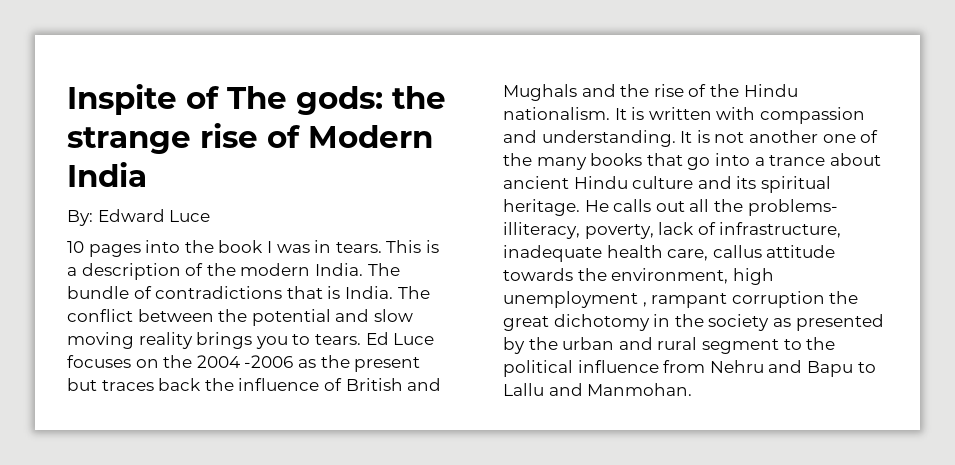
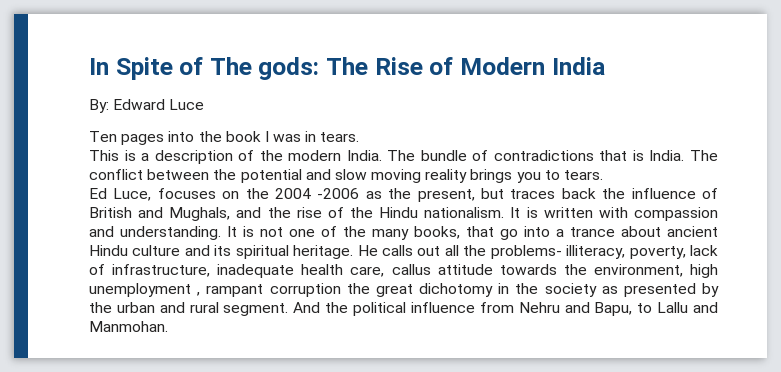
- Inspite of The gods: the strange rise of Modern India
+ In Spite of The gods: The Rise of Modern India
- 10 pages into the book I was in tears. This is a description of the modern India.
+ Ten pages into the book I was in tears.
+ This is a description of the modern India.
- The conflict between the potential and slow moving reality brings you to tears. Ed Luce focuses on the 2004 -2006 as the present but traces back the influence of British and Mughals and the rise of the Hindu nationalism.
+ The conflict between the potential and slow moving reality brings you to tears.
+ Ed Luce, focuses on the 2004 -2006 as the present, but traces back the influence of British and Mughals, and the rise of the Hindu nationalism.
- It is not another one of the many books that go into a trance about ancient Hindu culture and its spiritual heritage.
+ It is not one of the many books, that go into a trance about ancient Hindu culture and its spiritual heritage.
- He calls out all the problems- illiteracy, poverty, lack of infrastructure, inadequate health care, callus attitude towards the environment, high unemployment , rampant corruption the great dichotomy in the society as presented by the urban and rural segment to the political influence from Nehru and Bapu to Lallu and Manmohan.
+ He calls out all the problems- illiteracy, poverty, lack of infrastructure, inadequate health care, callus attitude towards the environment, high unemployment , rampant corruption the great dichotomy in the society as presented by the urban and rural segment. And the political influence from Nehru and Bapu, to Lallu and Manmohan.

